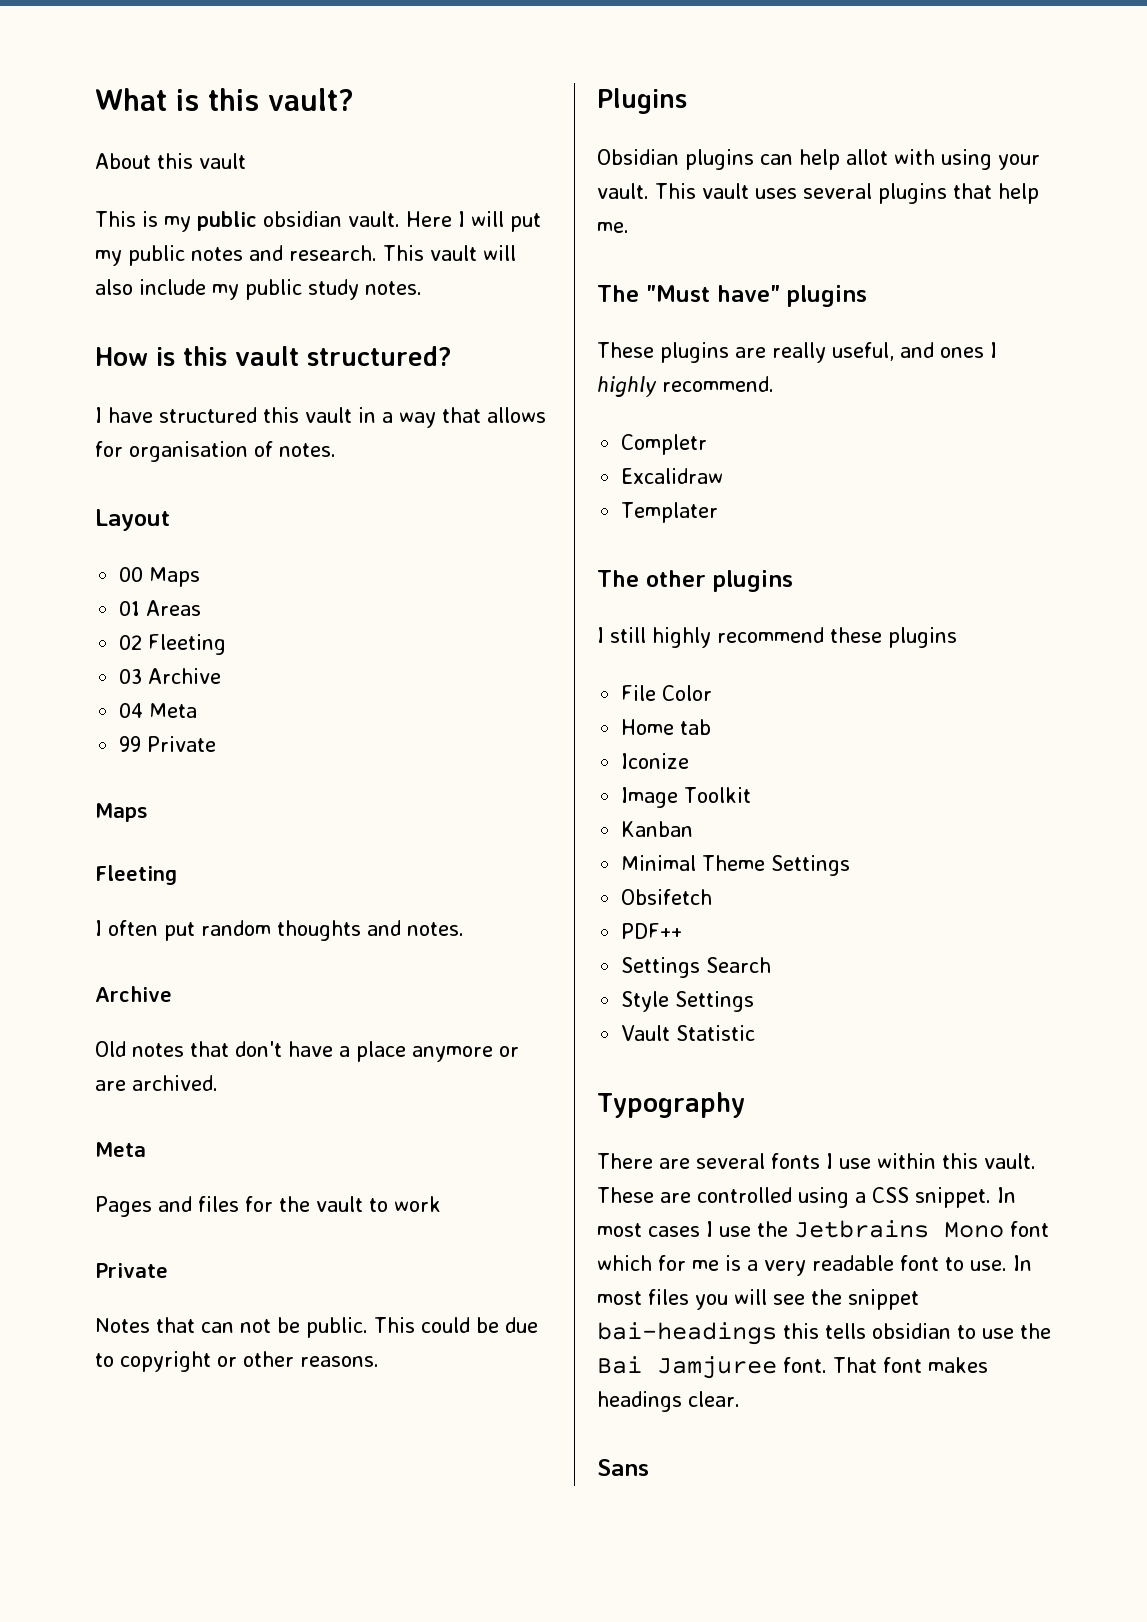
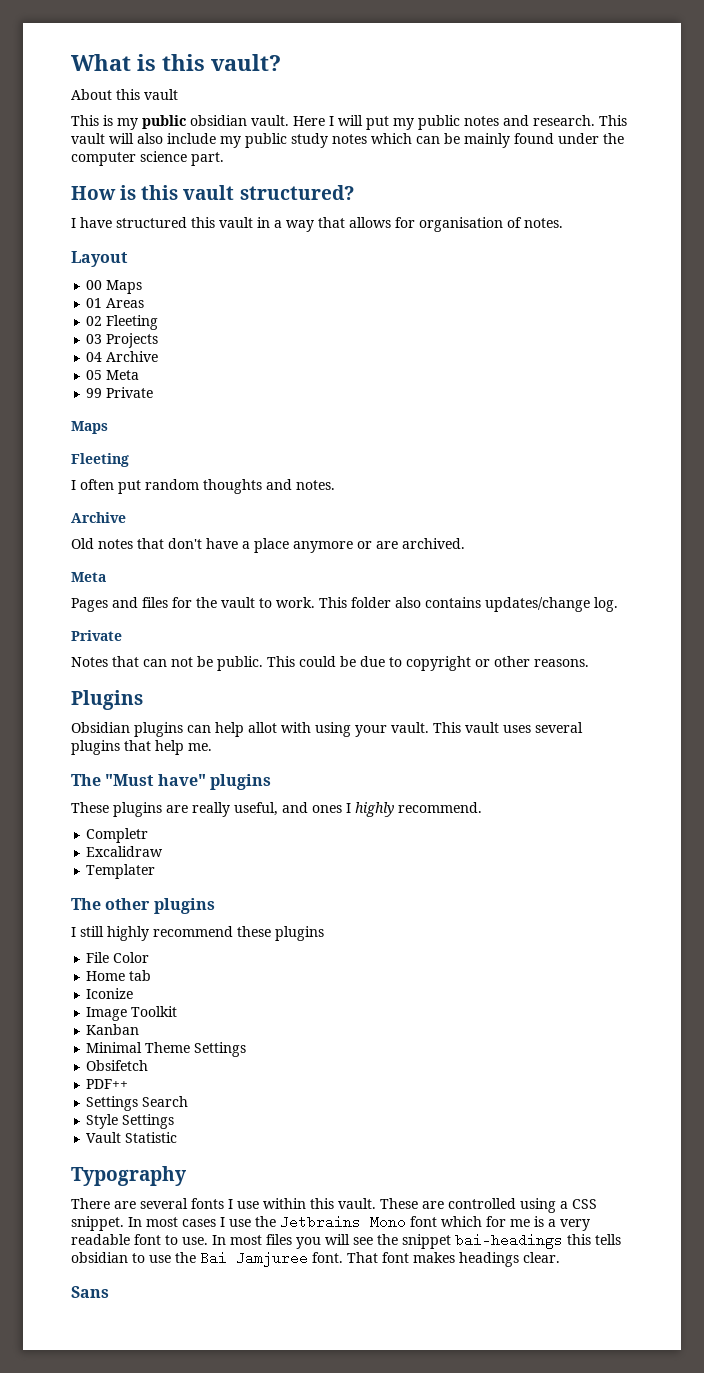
- This vault will also include my public study notes.
+ This vault will also include my public study notes which can be mainly found under the computer science part.
- 03 Archive
- 04 Meta
+ 03 Projects
+ 04 Archive
+ 05 Meta
- Pages and files for the vault to work
+ Pages and files for the vault to work. This folder also contains updates/change log.

